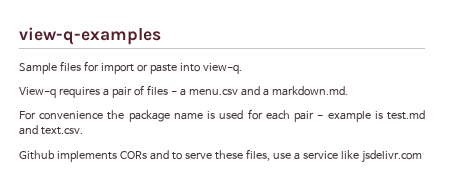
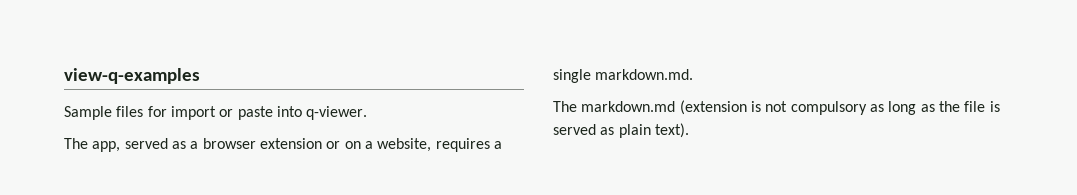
- Sample files for import or paste into view-q.
- View-q requires a pair of files - a menu.csv and a markdown.md.
- For convenience the package name is used for each pair - example is test.md and text.csv.
- Github implements CORs and to serve these files, use a service like jsdelivr.com
+ Sample files for import or paste into q-viewer.
+ The app, served as a browser extension or on a website, requires a single markdown.md.
+ The markdown.md (extension is not compulsory as long as the file is served as plain text).

